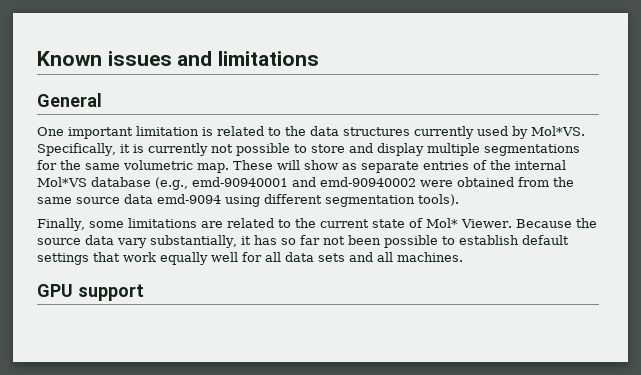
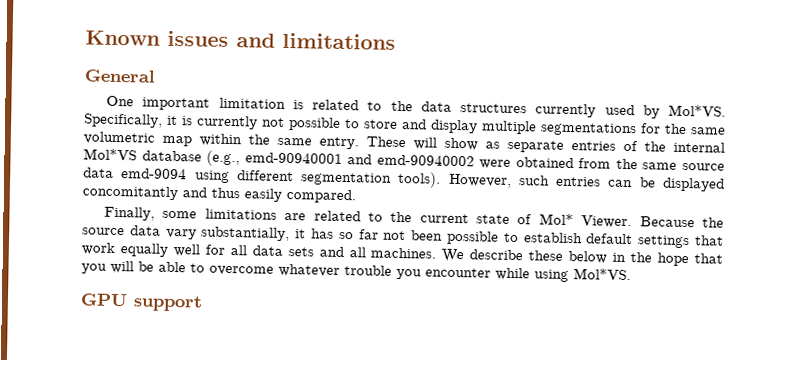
- Specifically, it is currently not possible to store and display multiple segmentations for the same volumetric map.
+ Specifically, it is currently not possible to store and display multiple segmentations for the same volumetric map within the same entry.
+ However, such entries can be displayed concomitantly and thus easily compared.
+ We describe these below in the hope that you will be able to overcome whatever trouble you encounter while using Mol*VS.

